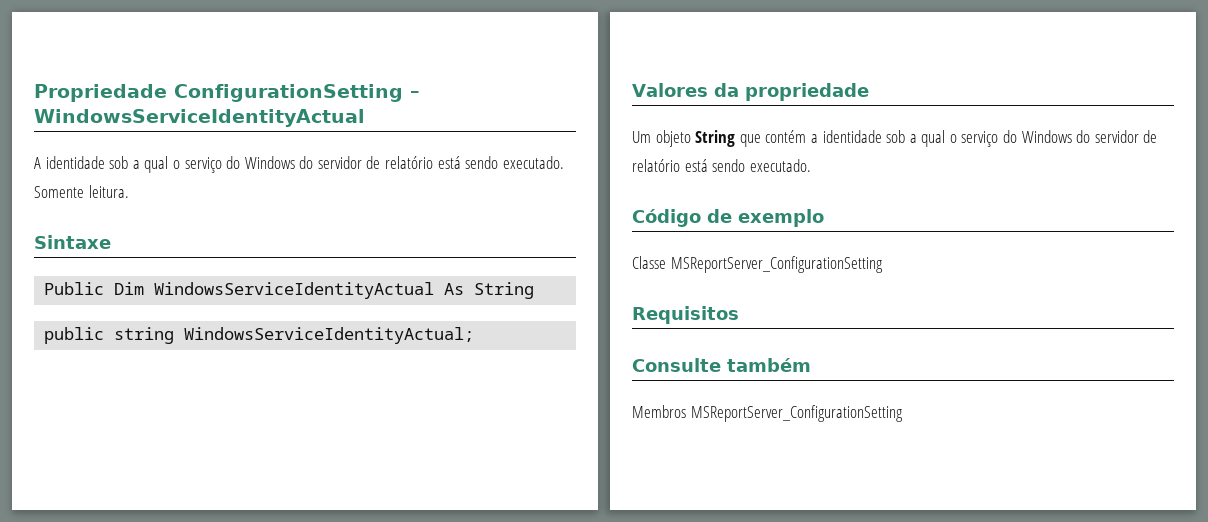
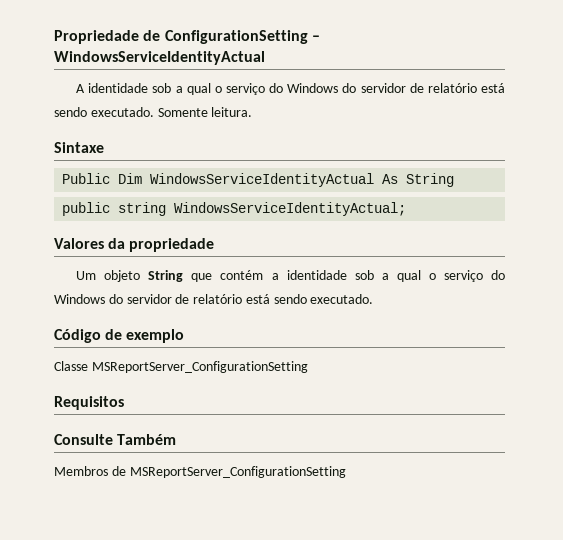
- Propriedade ConfigurationSetting – WindowsServiceIdentityActual
+ Propriedade de ConfigurationSetting – WindowsServiceIdentityActual
- Consulte também
+ Consulte Também
- Membros MSReportServer_ConfigurationSetting
+ Membros de MSReportServer_ConfigurationSetting

